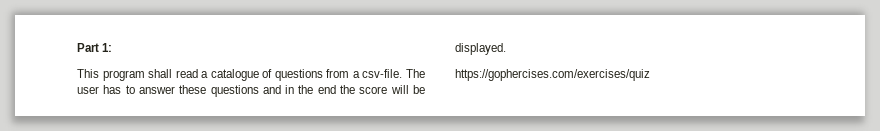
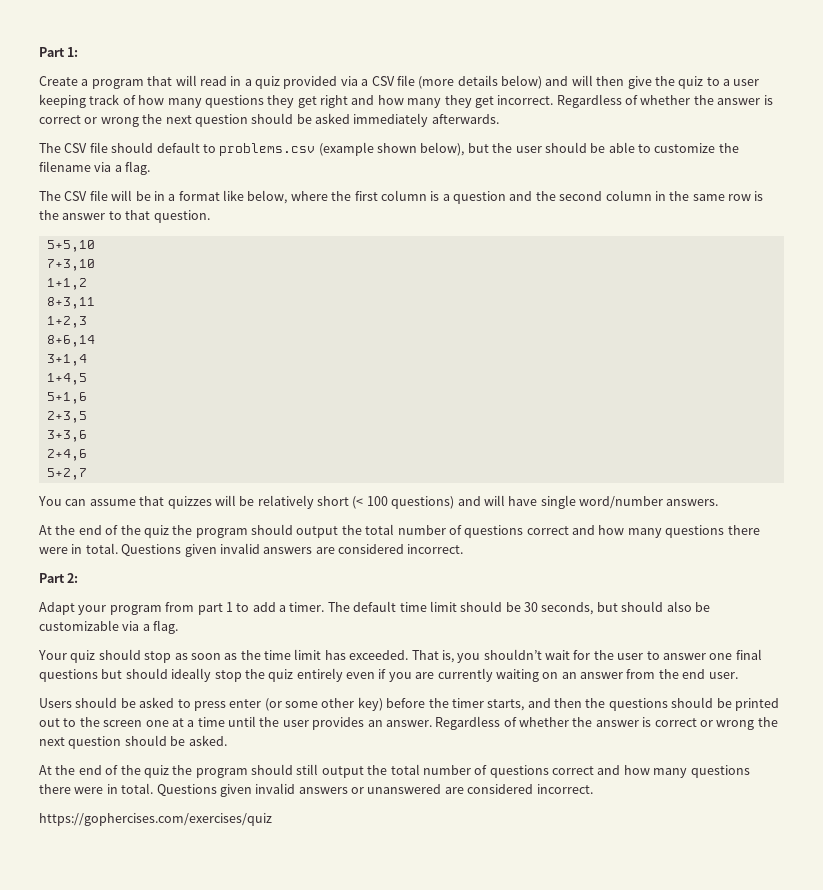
- This program shall read a catalogue of questions from a csv-file. The user has to answer these questions and in the end the score will be displayed.
+ Create a program that will read in a quiz provided via a CSV file (more details below) and will then give the quiz to a user keeping track of how many questions they get right and how many they get incorrect. Regardless of whether the answer is correct or wrong the next question should be asked immediately afterwards.
+ The CSV file should default to problems.csv (example shown below), but the user should be able to customize the filename via a flag.
+ The CSV file will be in a format like below, where the first column is a question and the second column in the same row is the answer to that question.
+ 5+5,10
+ 7+3,10
+ 1+1,2
+ 8+3,11
+ 1+2,3
+ 8+6,14
+ 3+1,4
+ 1+4,5
+ 5+1,6
+ 2+3,5
+ 3+3,6
+ 2+4,6
+ 5+2,7
+ You can assume that quizzes will be relatively short (< 100 questions) and will have single word/number answers.
+ At the end of the quiz the program should output the total number of questions correct and how many questions there were in total. Questions given invalid answers are considered incorrect.
+ Part 2:
+ Adapt your program from part 1 to add a timer. The default time limit should be 30 seconds, but should also be customizable via a flag.
+ Your quiz should stop as soon as the time limit has exceeded. That is, you shouldn’t wait for the user to answer one final questions but should ideally stop the quiz entirely even if you are currently waiting on an answer from the end user.
+ Users should be asked to press enter (or some other key) before the timer starts, and then the questions should be printed out to the screen one at a time until the user provides an answer. Regardless of whether the answer is correct or wrong the next question should be asked.
+ At the end of the quiz the program should still output the total number of questions correct and how many questions there were in total. Questions given invalid answers or unanswered are considered incorrect.

